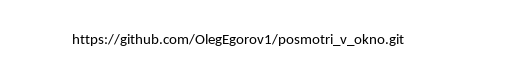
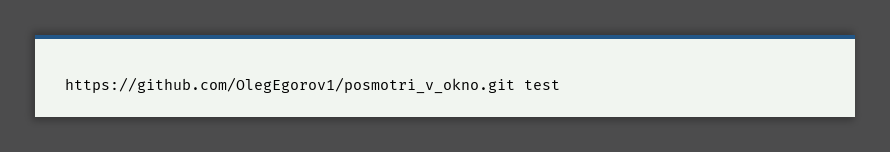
- https://github.com/OlegEgorov1/posmotri_v_okno.git
+ https://github.com/OlegEgorov1/posmotri_v_okno.git test

